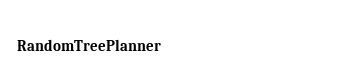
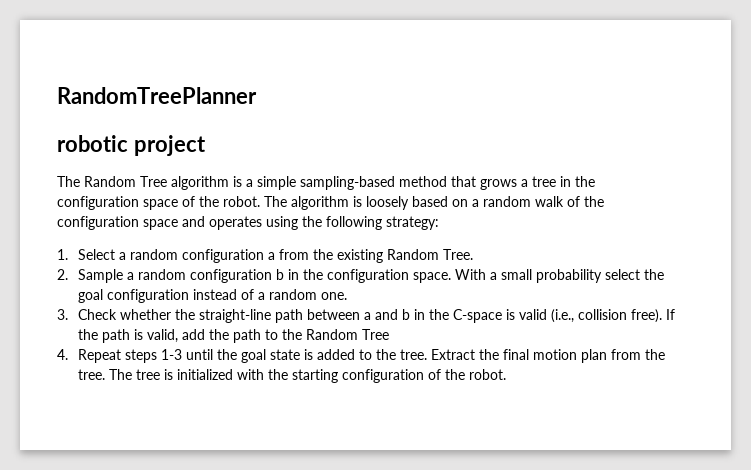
+ robotic project
+ The Random Tree algorithm is a simple sampling-based method that grows a tree in the configuration space of the robot. The algorithm is loosely based on a random walk of the configuration space and operates using the following strategy:
+ 1. Select a random configuration a from the existing Random Tree.
+ 2. Sample a random configuration b in the configuration space. With a small probability select the goal configuration instead of a random one.
+ 3. Check whether the straight-line path between a and b in the C-space is valid (i.e., collision free). If the path is valid, add the path to the Random Tree
+ 4. Repeat steps 1-3 until the goal state is added to the tree. Extract the final motion plan from the tree. The tree is initialized with the starting configuration of the robot.

